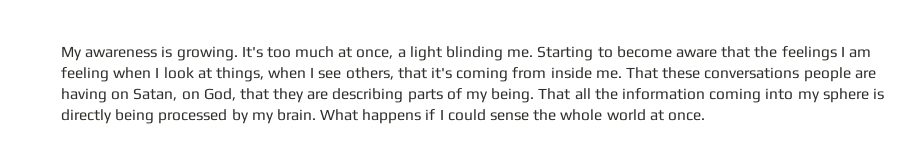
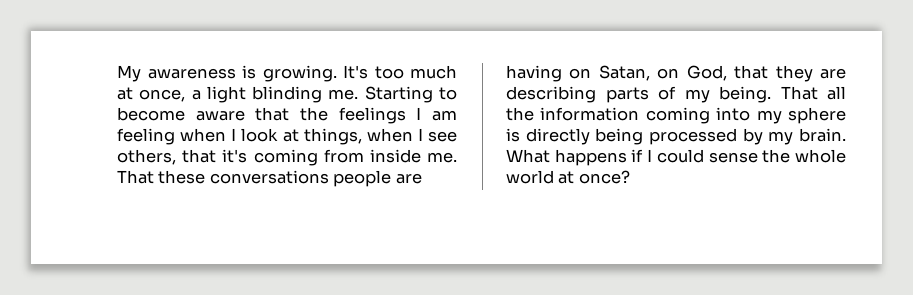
- What happens if I could sense the whole world at once.
+ What happens if I could sense the whole world at once?

